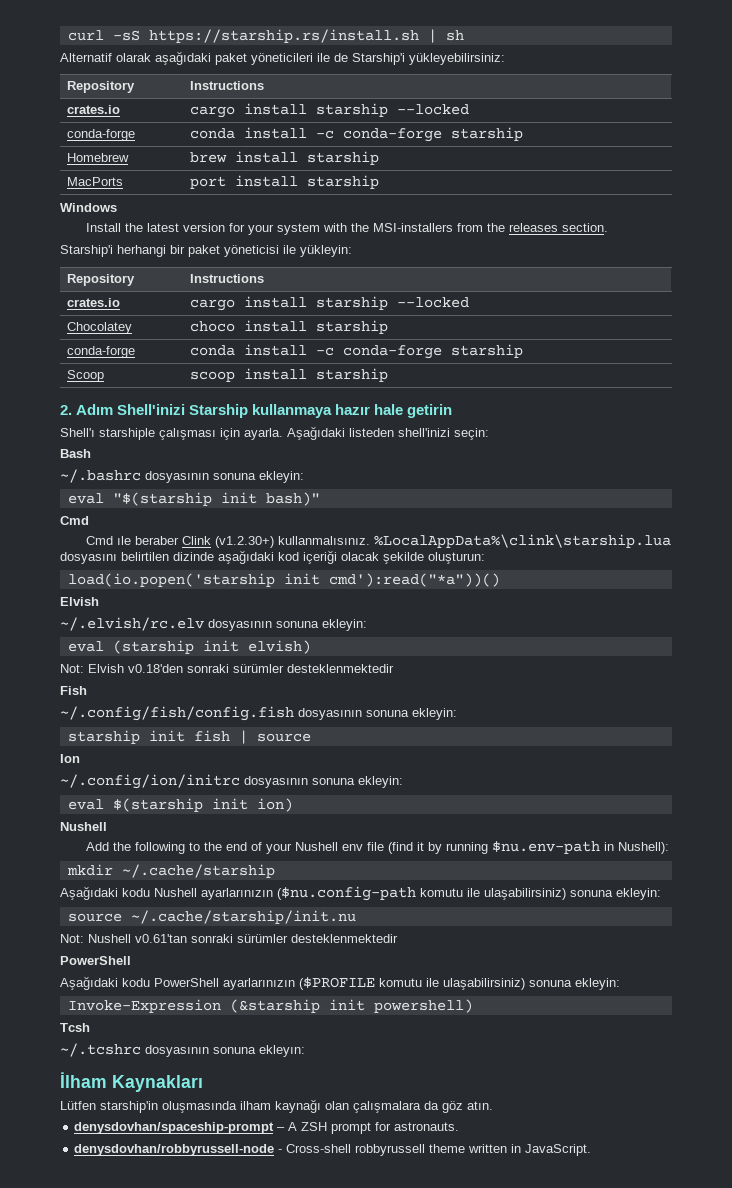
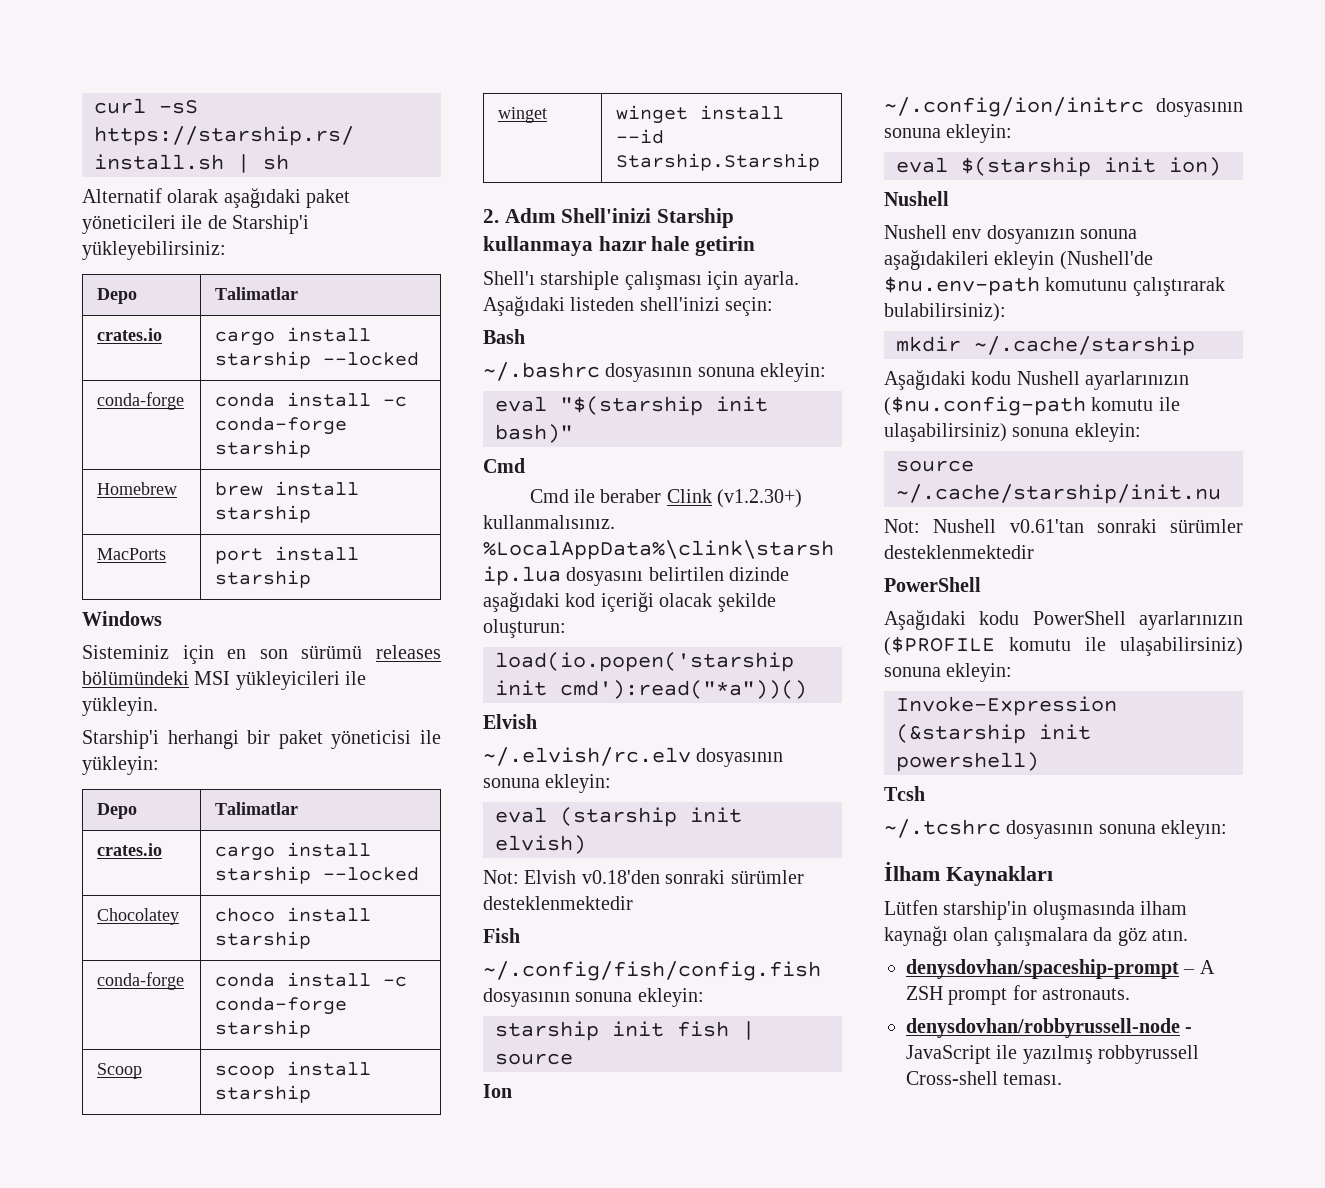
  Alternatif olarak aşağıdaki paket yöneticileri ile de Starship'i yükleyebilirsiniz:
- Repository | Instructions
+ Depo | Talimatlar
- Install the latest version for your system with the MSI-installers from the releases section.
+ Sisteminiz için en son sürümü releases bölümündeki MSI yükleyicileri ile yükleyin.
  Starship'i herhangi bir paket yöneticisi ile yükleyin:
- Repository | Instructions
+ Depo | Talimatlar
+ winget | winget install --id Starship.Starship
- Cmd ıle beraber Clink (v1.2.30+) kullanmalısınız.
+ Cmd ile beraber Clink (v1.2.30+) kullanmalısınız.
- Add the following to the end of your Nushell env file (find it by running $nu.env-path in Nushell):
+ Nushell env dosyanızın sonuna aşağıdakileri ekleyin (Nushell'de $nu.env-path komutunu çalıştırarak bulabilirsiniz):
- denysdovhan/robbyrussell-node - Cross-shell robbyrussell theme written in JavaScript.
+ denysdovhan/robbyrussell-node - JavaScript ile yazılmış robbyrussell Cross-shell teması.

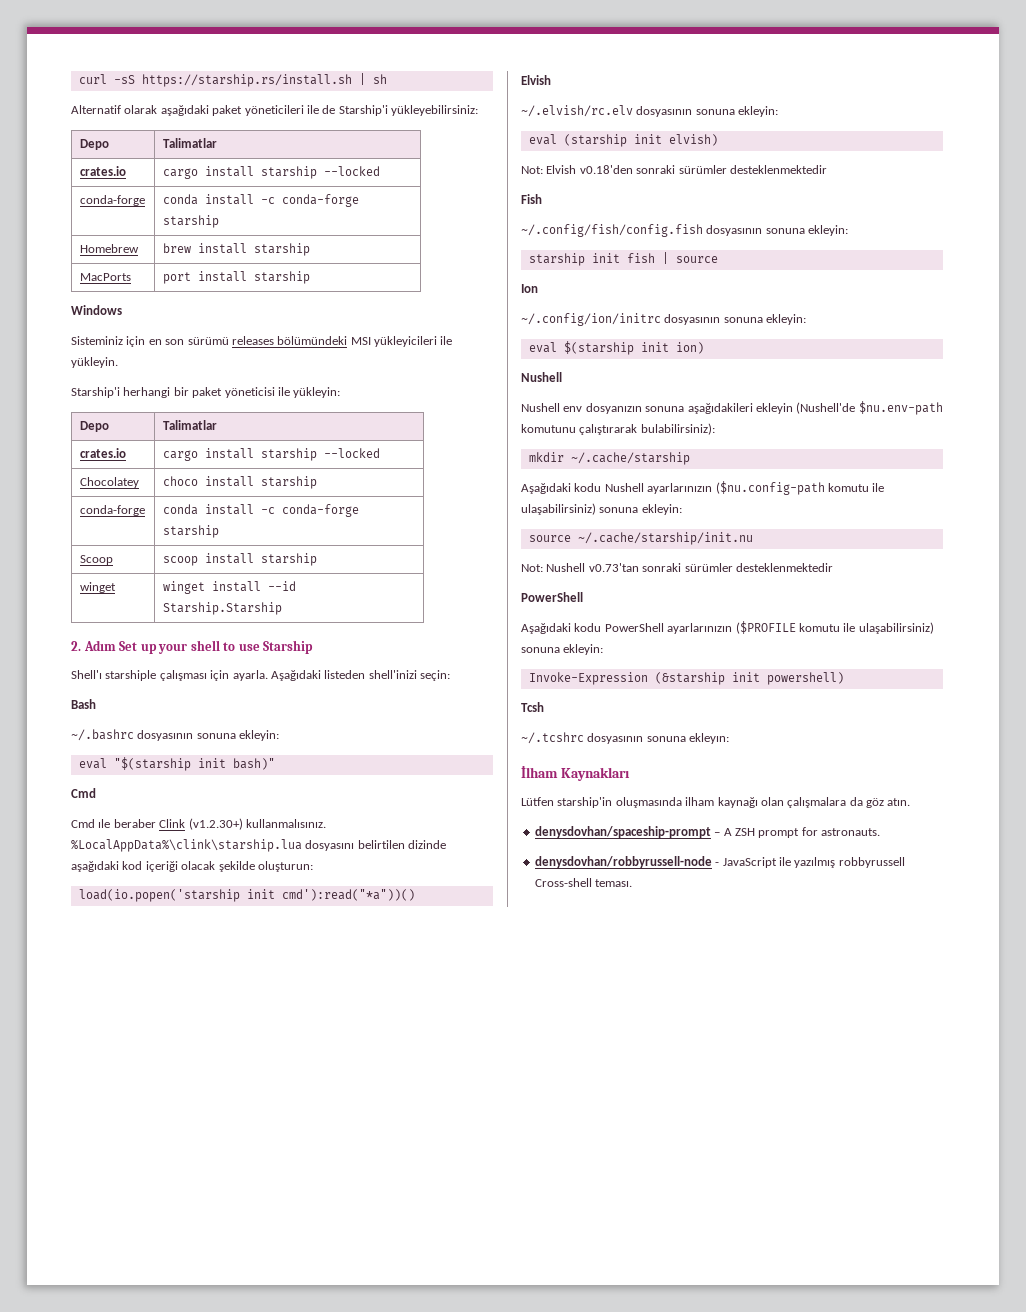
- 2. Adım Shell'inizi Starship kullanmaya hazır hale getirin
+ 2. Adım Set up your shell to use Starship
- Cmd ile beraber Clink (v1.2.30+) kullanmalısınız.
+ Cmd ıle beraber Clink (v1.2.30+) kullanmalısınız.
- Not: Nushell v0.61'tan sonraki sürümler desteklenmektedir
+ Not: Nushell v0.73'tan sonraki sürümler desteklenmektedir

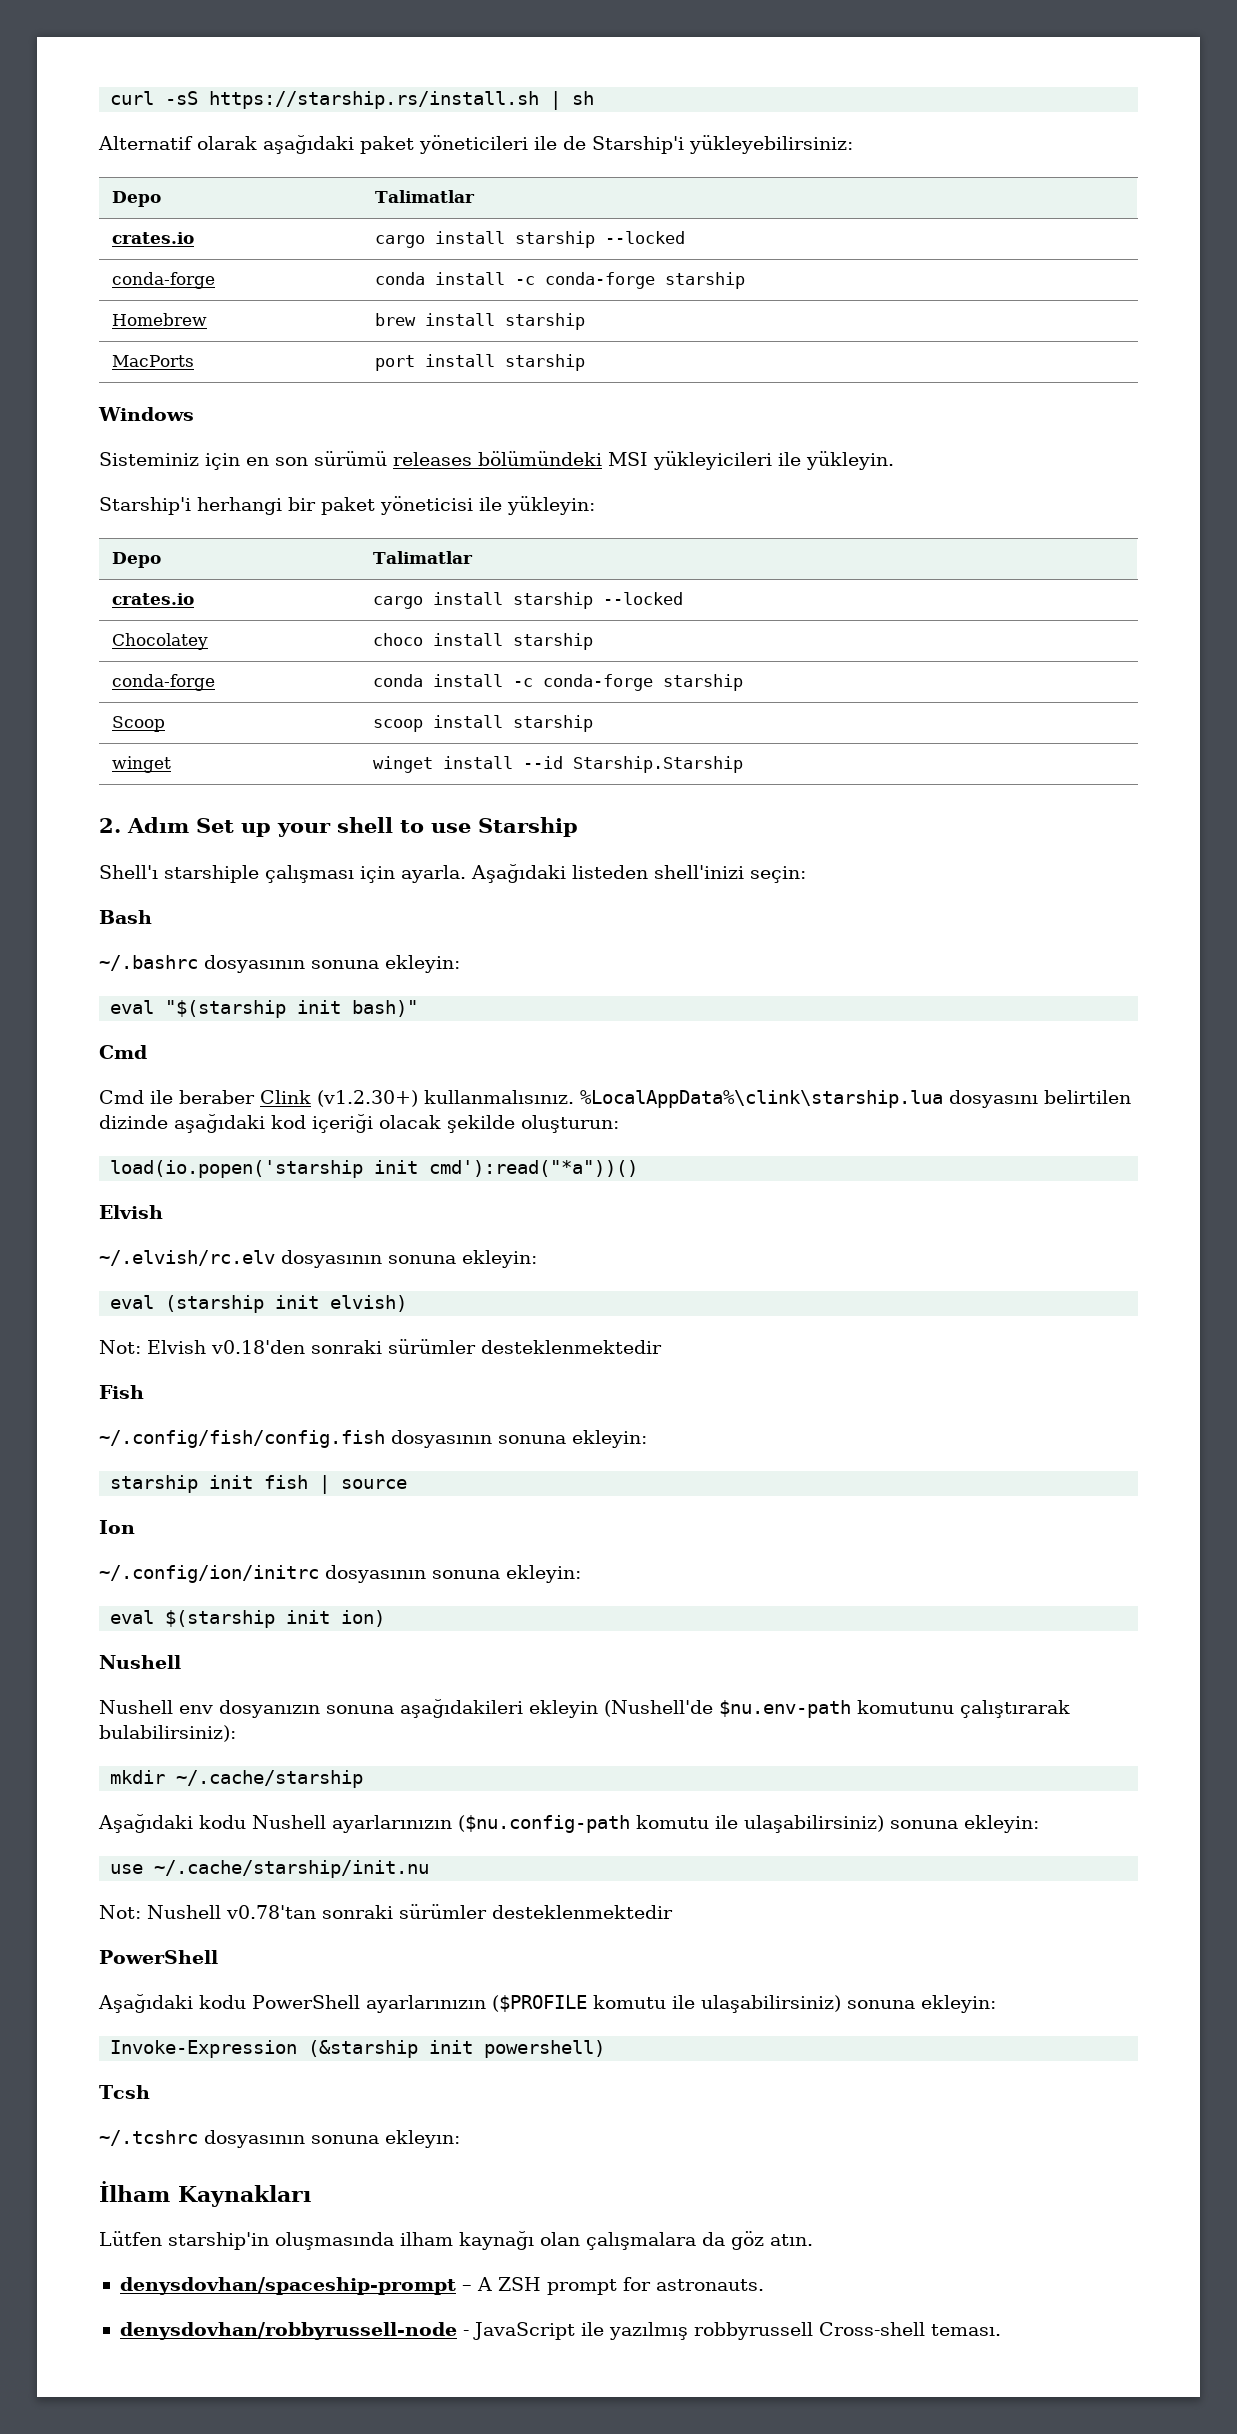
- Cmd ıle beraber Clink (v1.2.30+) kullanmalısınız.
+ Cmd ile beraber Clink (v1.2.30+) kullanmalısınız.
- source ~/.cache/starship/init.nu
+ use ~/.cache/starship/init.nu
- Not: Nushell v0.73'tan sonraki sürümler desteklenmektedir
+ Not: Nushell v0.78'tan sonraki sürümler desteklenmektedir

